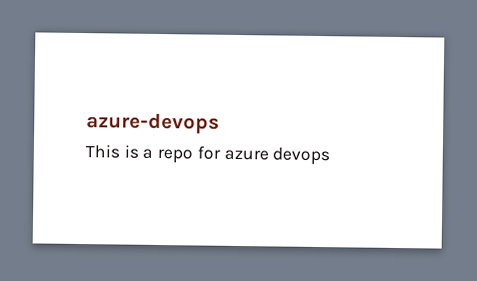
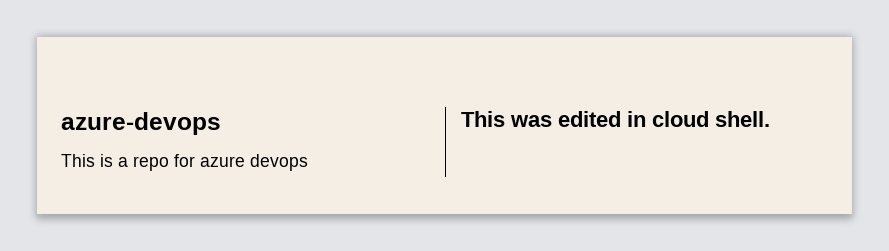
+ This was edited in cloud shell.

